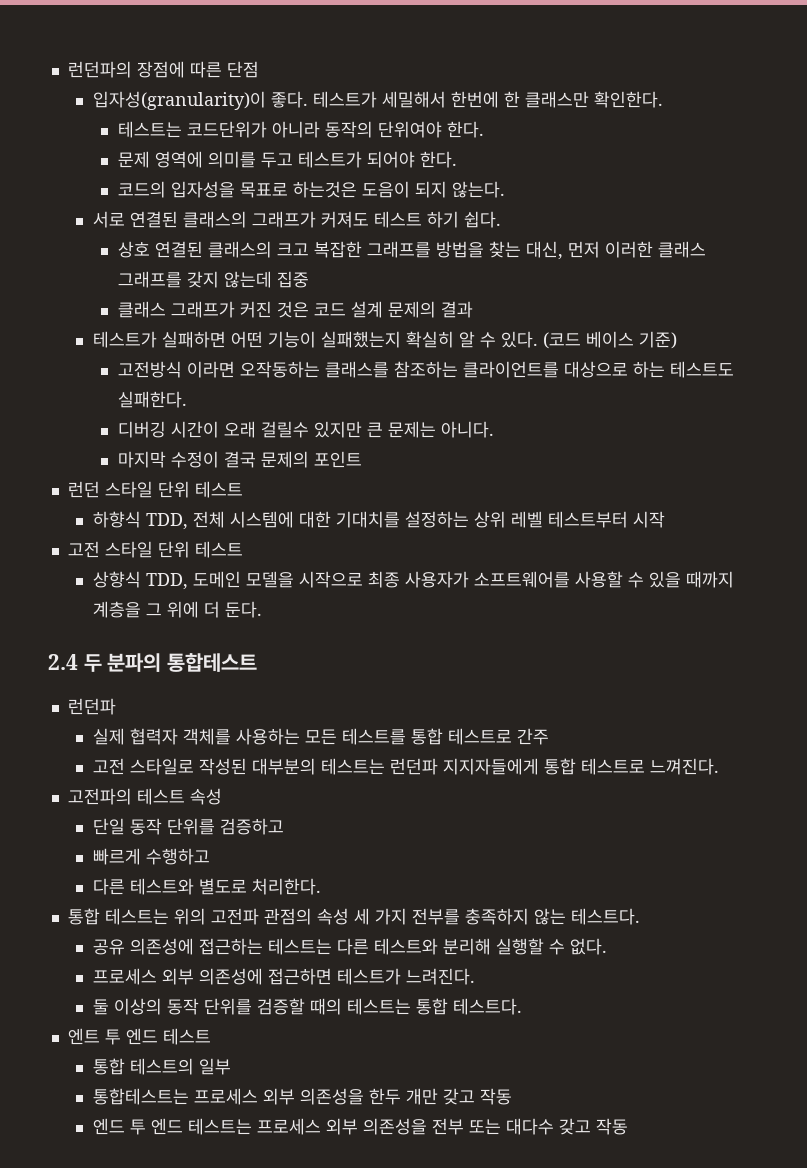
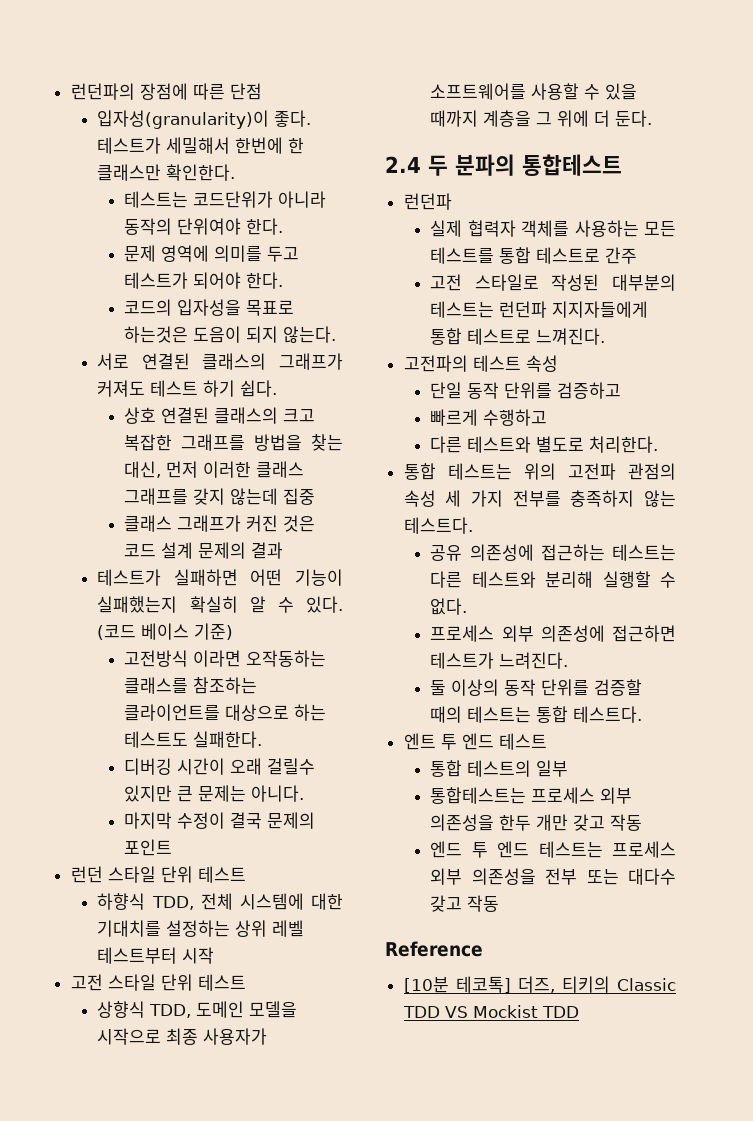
+ Reference
+ [10분 테코톡] 더즈, 티키의 Classic TDD VS Mockist TDD

